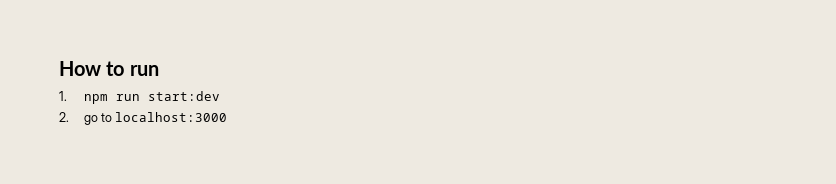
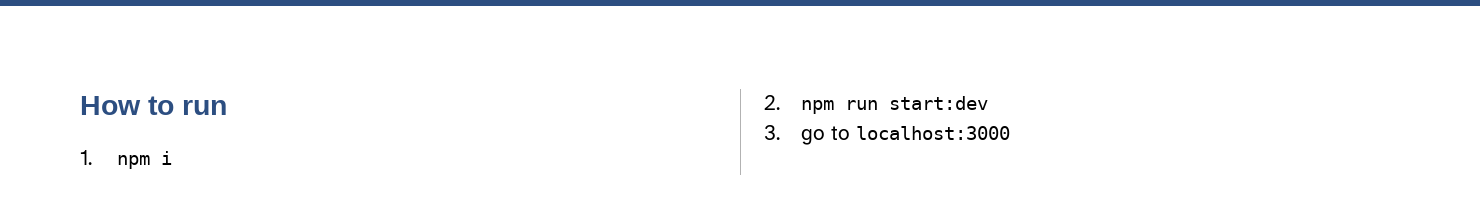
- 1. npm run start:dev
+ 1. npm i
+ 2. npm run start:dev
- 2. go to localhost:3000
+ 3. go to localhost:3000

